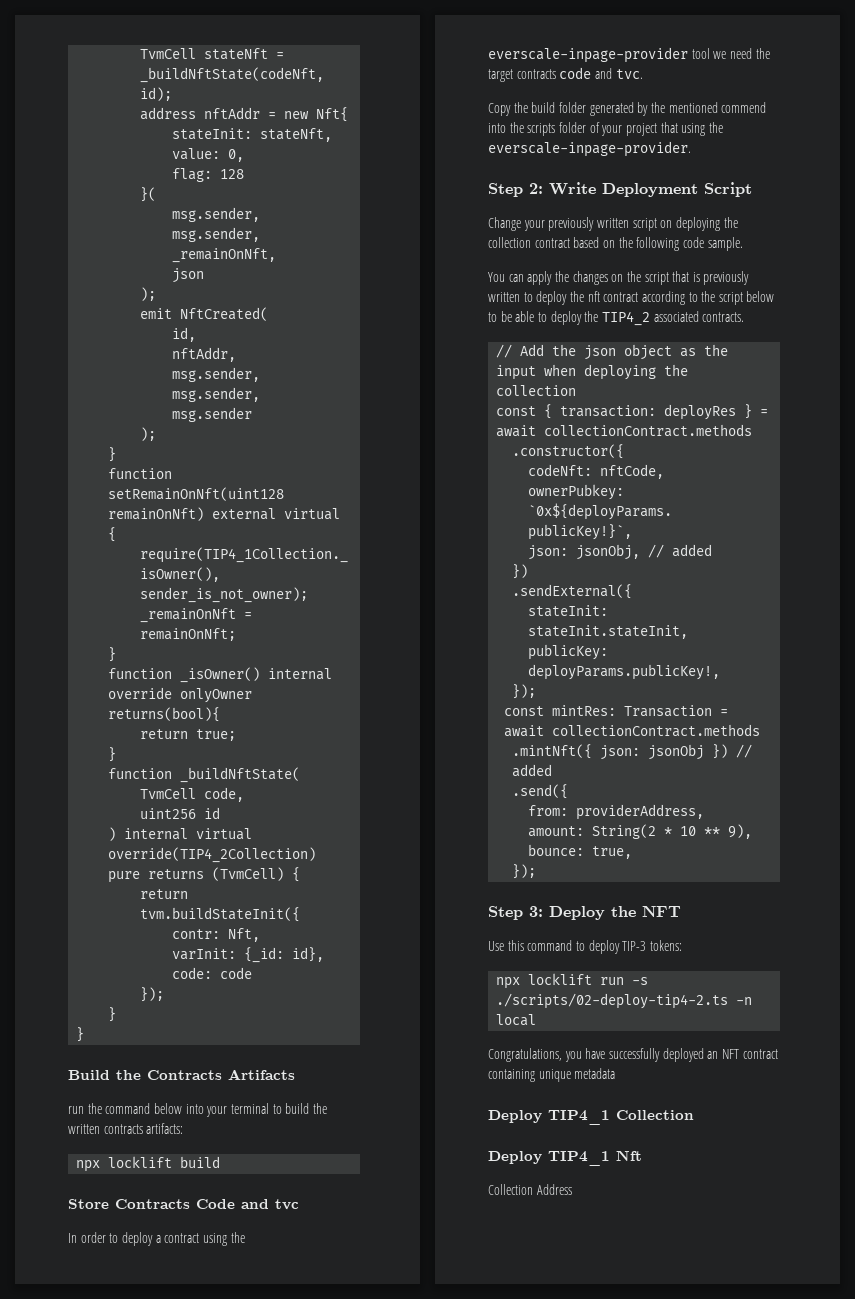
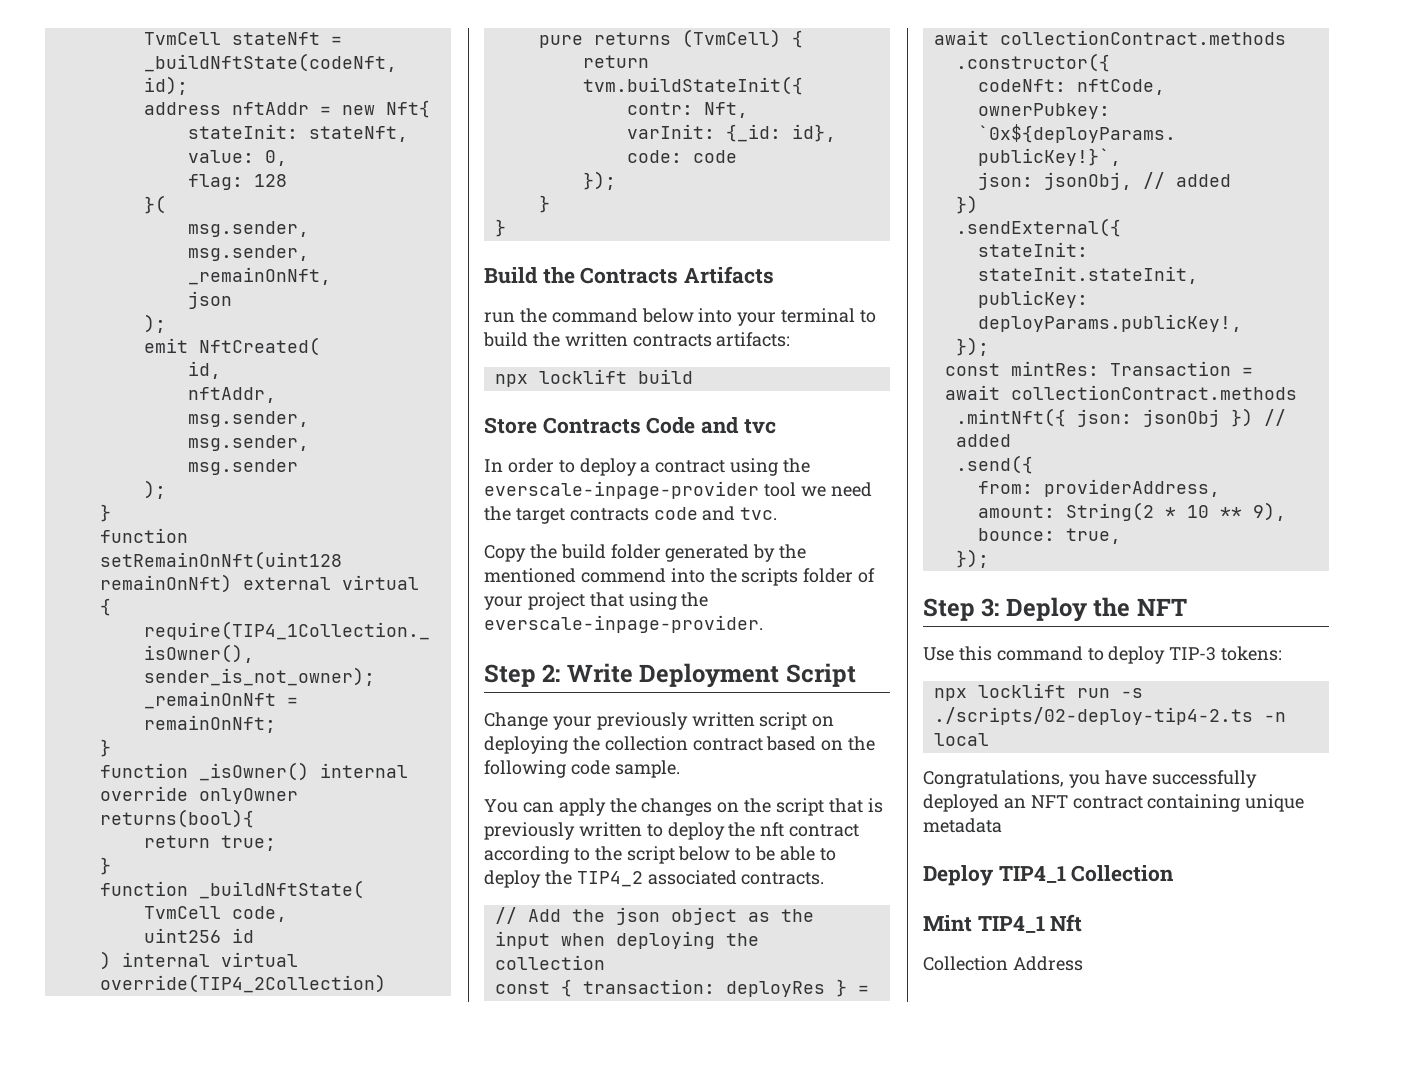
- Deploy TIP4_1 Nft
+ Mint TIP4_1 Nft

